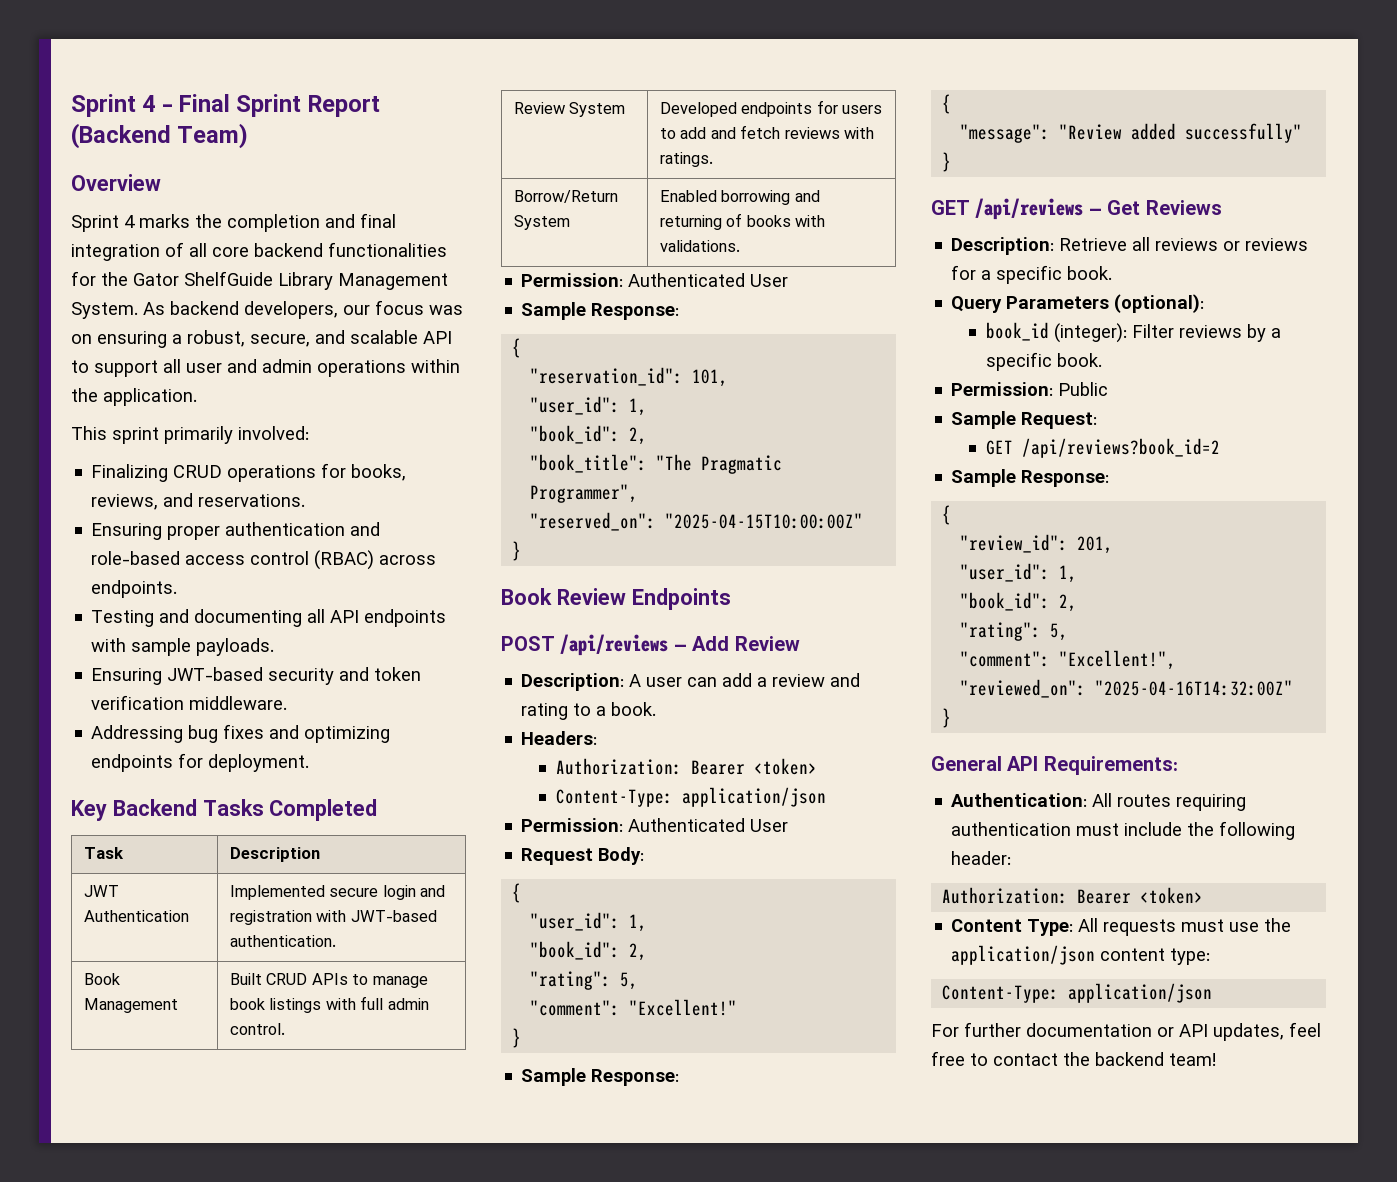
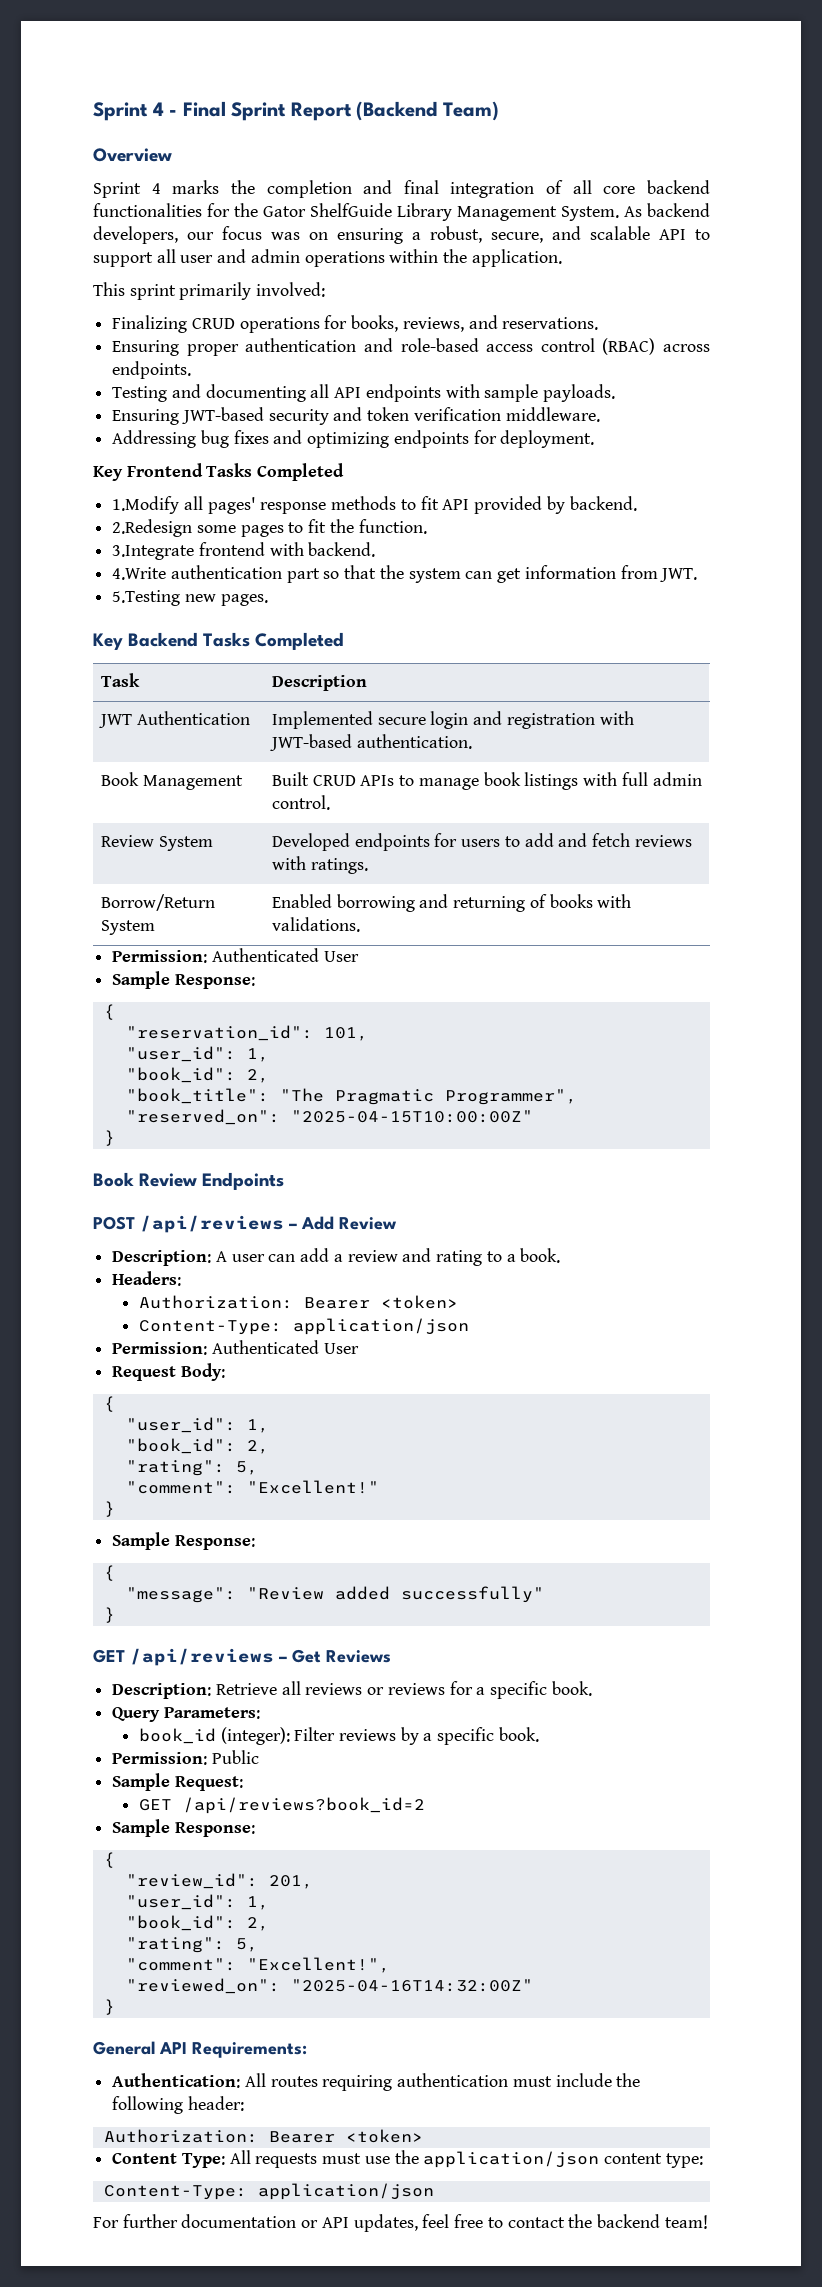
+ Key Frontend Tasks Completed
+ 1.Modify all pages' response methods to fit API provided by backend.
+ 2.Redesign some pages to fit the function.
+ 3.Integrate frontend with backend.
+ 4.Write authentication part so that the system can get information from JWT.
+ 5.Testing new pages.
- Query Parameters (optional):
+ Query Parameters:

